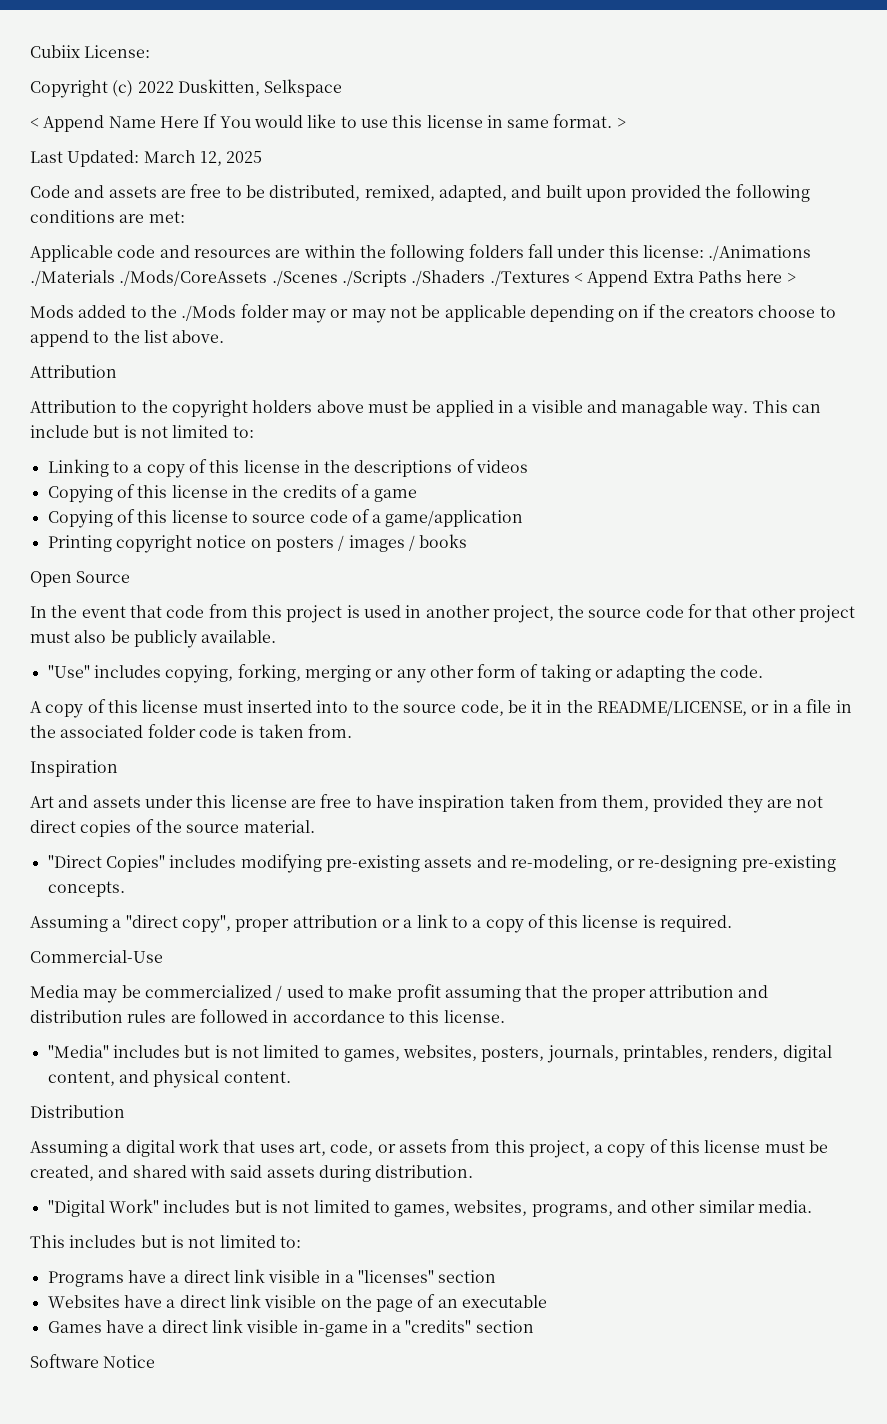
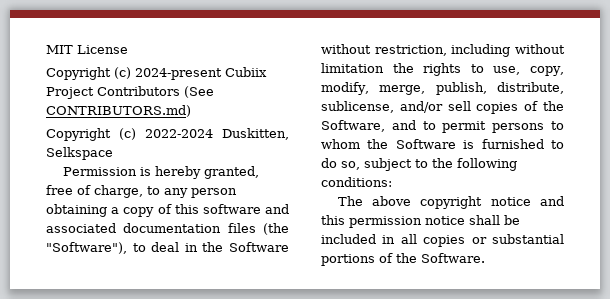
- Cubiix License:
- Copyright (c) 2022 Duskitten, Selkspace
- < Append Name Here If You would like to use this license in same format. >
- Last Updated: March 12, 2025
- Code and assets are free to be distributed, remixed, adapted, and built upon provided the following conditions are met:
- Applicable code and resources are within the following folders fall under this license: ./Animations ./Materials ./Mods/CoreAssets ./Scenes ./Scripts ./Shaders ./Textures < Append Extra Paths here >
- Mods added to the ./Mods folder may or may not be applicable depending on if the creators choose to append to the list above.
- Attribution
- Attribution to the copyright holders above must be applied in a visible and managable way. This can include but is not limited to:
- Linking to a copy of this license in the descriptions of videos
- Copying of this license in the credits of a game
- Copying of this license to source code of a game/application
- Printing copyright notice on posters / images / books
- Open Source
- In the event that code from this project is used in another project, the source code for that other project must also be publicly available.
- "Use" includes copying, forking, merging or any other form of taking or adapting the code.
- A copy of this license must inserted into to the source code, be it in the README/LICENSE, or in a file in the associated folder code is taken from.
- Inspiration
- Art and assets under this license are free to have inspiration taken from them, provided they are not direct copies of the source material.
- "Direct Copies" includes modifying pre-existing assets and re-modeling, or re-designing pre-existing concepts.
- Assuming a "direct copy", proper attribution or a link to a copy of this license is required.
- Commercial-Use
- Media may be commercialized / used to make profit assuming that the proper attribution and distribution rules are followed in accordance to this license.
- "Media" includes but is not limited to games, websites, posters, journals, printables, renders, digital content, and physical content.
- Distribution
- Assuming a digital work that uses art, code, or assets from this project, a copy of this license must be created, and shared with said assets during distribution.
- "Digital Work" includes but is not limited to games, websites, programs, and other similar media.
- This includes but is not limited to:
- Programs have a direct link visible in a "licenses" section
- Websites have a direct link visible on the page of an executable
- Games have a direct link visible in-game in a "credits" section
- Software Notice
+ MIT License
+ Copyright (c) 2024-present Cubiix Project Contributors (See CONTRIBUTORS.md)
+ Copyright (c) 2022-2024 Duskitten, Selkspace
+ Permission is hereby granted, free of charge, to any person obtaining a copy of this software and associated documentation files (the "Software"), to deal in the Software without restriction, including without limitation the rights to use, copy, modify, merge, publish, distribute, sublicense, and/or sell copies of the Software, and to permit persons to whom the Software is furnished to do so, subject to the following conditions:
+ The above copyright notice and this permission notice shall be included in all copies or substantial portions of the Software.

